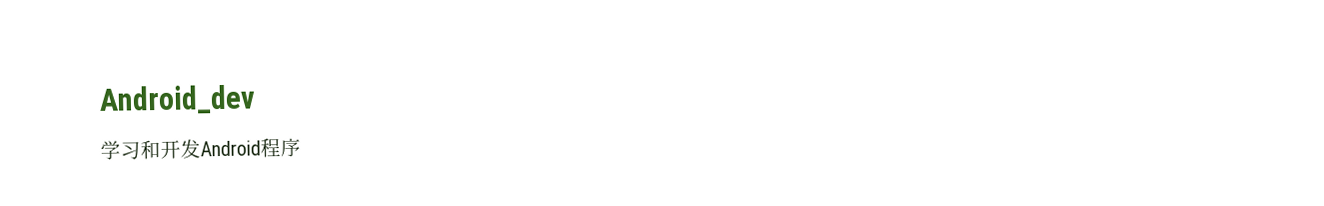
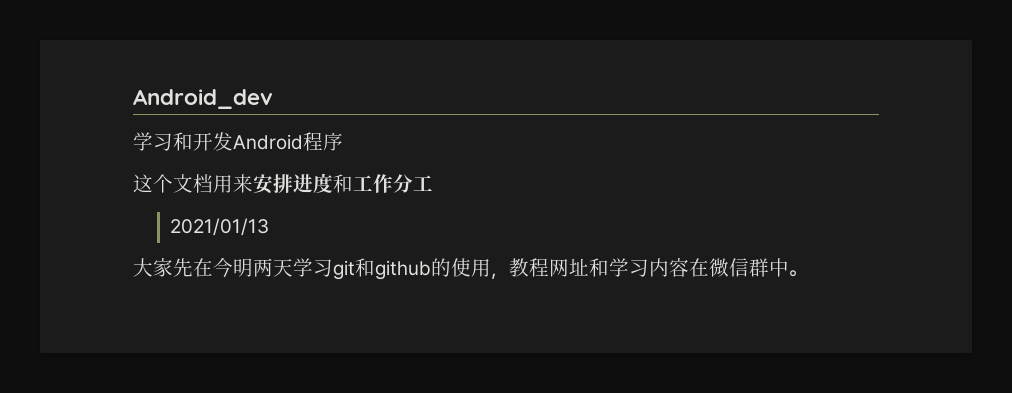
+ 这个文档用来安排进度和工作分工
+ 2021/01/13
+ 大家先在今明两天学习git和github的使用，教程网址和学习内容在微信群中。

